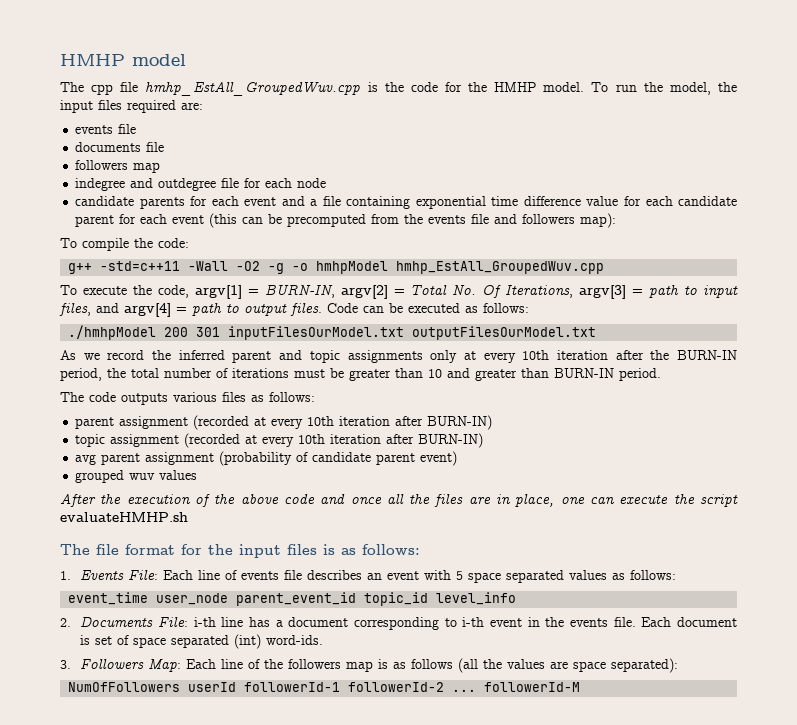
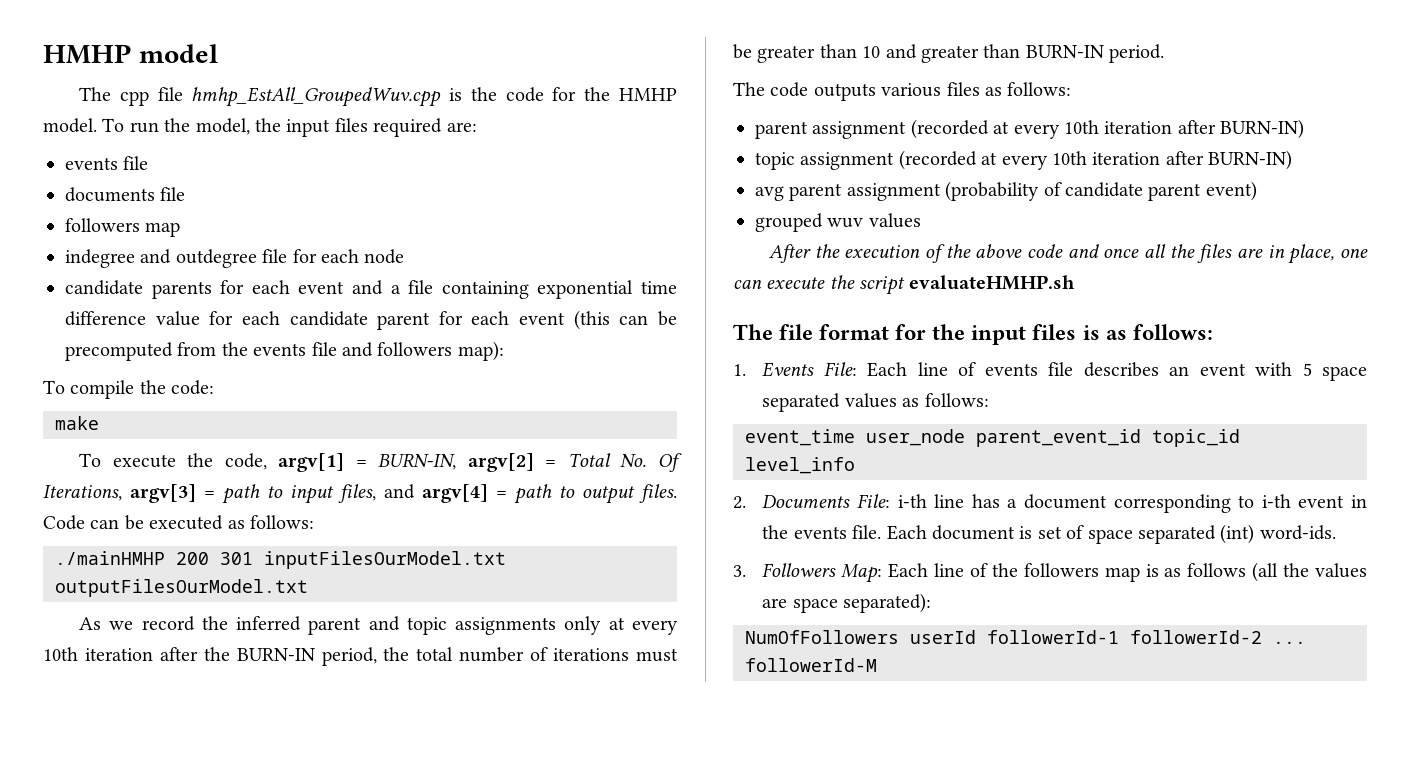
- g++ -std=c++11 -Wall -O2 -g -o hmhpModel hmhp_EstAll_GroupedWuv.cpp
+ make
- ./hmhpModel 200 301 inputFilesOurModel.txt outputFilesOurModel.txt
+ ./mainHMHP 200 301 inputFilesOurModel.txt outputFilesOurModel.txt

